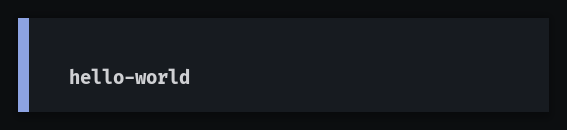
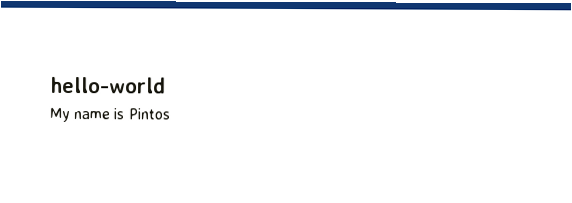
+ My name is Pintos

